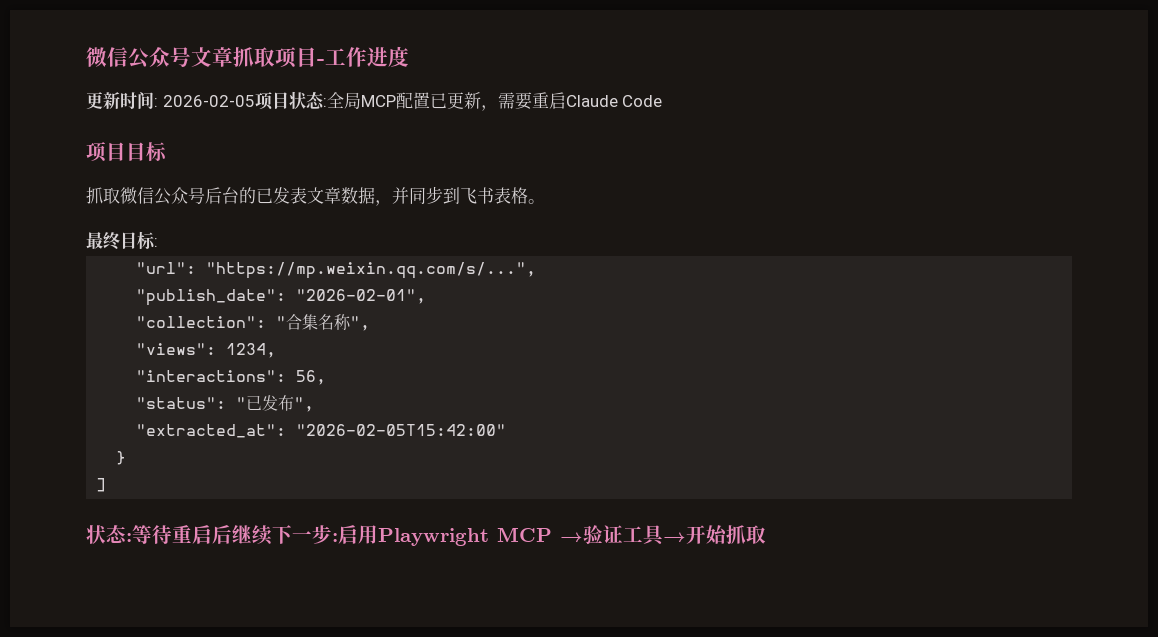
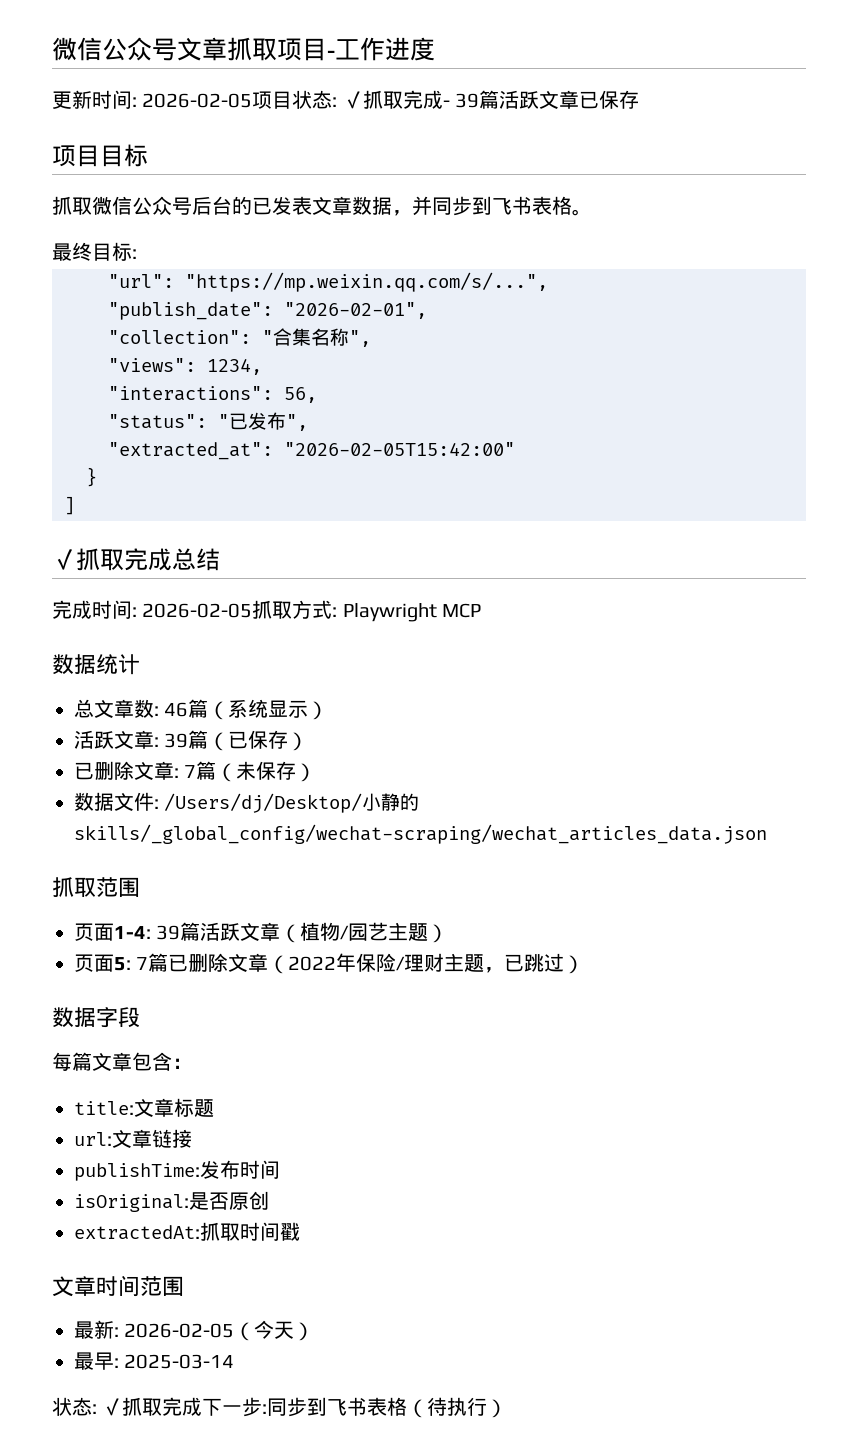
- 更新时间: 2026-02-05项目状态:全局MCP配置已更新，需要重启Claude Code
+ 更新时间: 2026-02-05项目状态: ✓抓取完成- 39篇活跃文章已保存
- 状态:等待重启后继续下一步:启用Playwright MCP →验证工具→开始抓取
+ ✓抓取完成总结
+ 完成时间: 2026-02-05抓取方式: Playwright MCP
+ 数据统计
+ 总文章数: 46篇（系统显示）
+ 活跃文章: 39篇（已保存）
+ 已删除文章: 7篇（未保存）
+ 数据文件: /Users/dj/Desktop/小静的skills/_global_config/wechat-scraping/wechat_articles_data.json
+ 抓取范围
+ 页面1-4: 39篇活跃文章（植物/园艺主题）
+ 页面5: 7篇已删除文章（2022年保险/理财主题，已跳过）
+ 数据字段
+ 每篇文章包含：
+ title:文章标题
+ url:文章链接
+ publishTime:发布时间
+ isOriginal:是否原创
+ extractedAt:抓取时间戳
+ 文章时间范围
+ 最新: 2026-02-05（今天）
+ 最早: 2025-03-14
+ 状态: ✓抓取完成下一步:同步到飞书表格（待执行）

